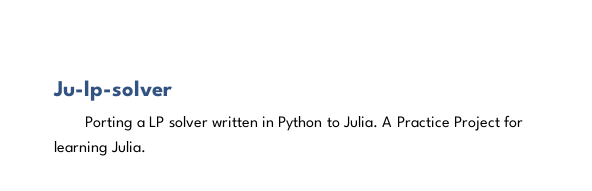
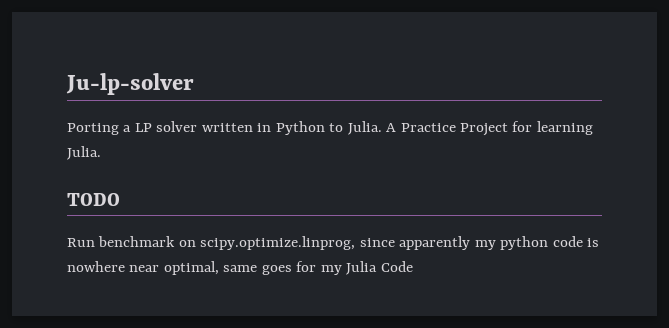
+ TODO
+ Run benchmark on scipy.optimize.linprog, since apparently my python code is nowhere near optimal, same goes for my Julia Code

